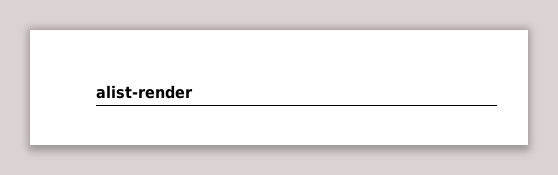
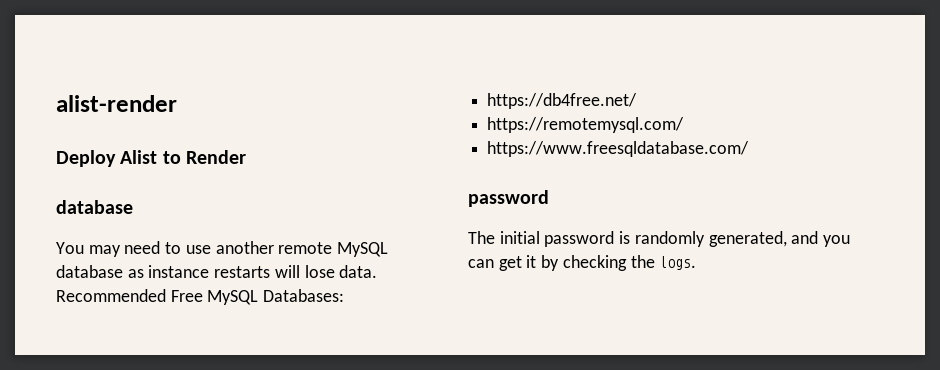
+ Deploy Alist to Render
+ database
+ You may need to use another remote MySQL database as instance restarts will lose data. Recommended Free MySQL Databases:
+ https://db4free.net/
+ https://remotemysql.com/
+ https://www.freesqldatabase.com/
+ password
+ The initial password is randomly generated, and you can get it by checking the logs.

